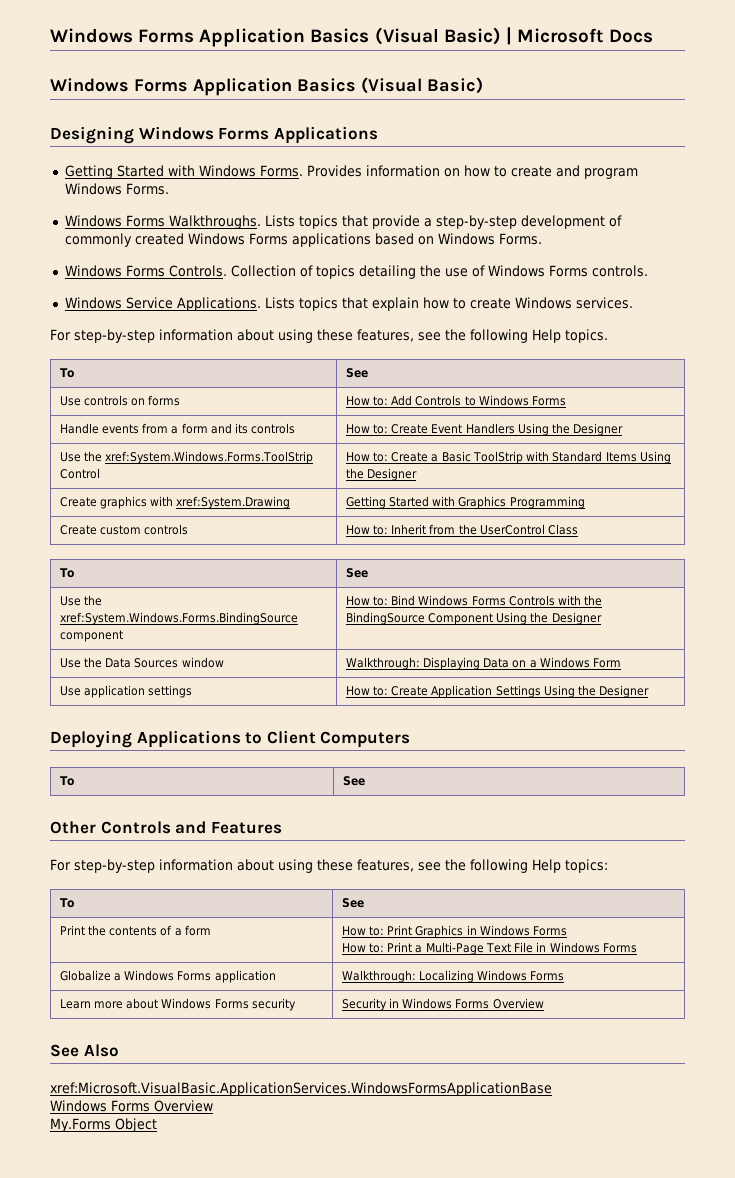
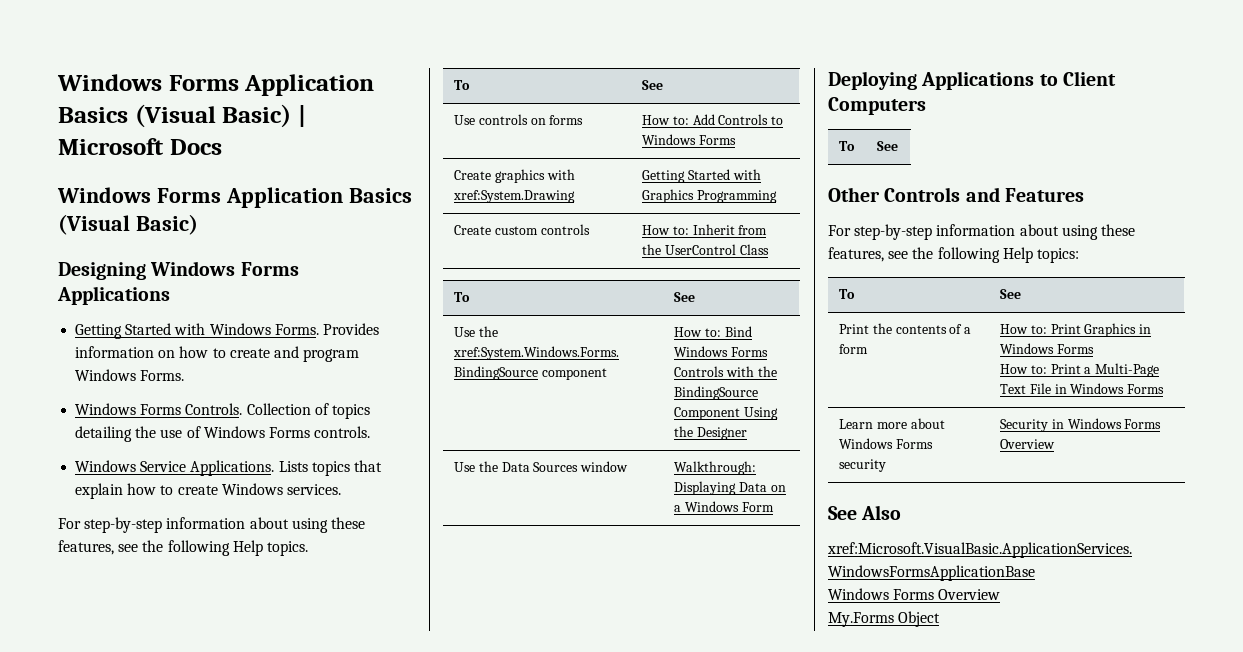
- Windows Forms Walkthroughs. Lists topics that provide a step-by-step development of commonly created Windows Forms applications based on Windows Forms.
- Handle events from a form and its controls | How to: Create Event Handlers Using the Designer
- Use the xref:System.Windows.Forms.ToolStrip Control | How to: Create a Basic ToolStrip with Standard Items Using the Designer
- Use application settings | How to: Create Application Settings Using the Designer
- Globalize a Windows Forms application | Walkthrough: Localizing Windows Forms

